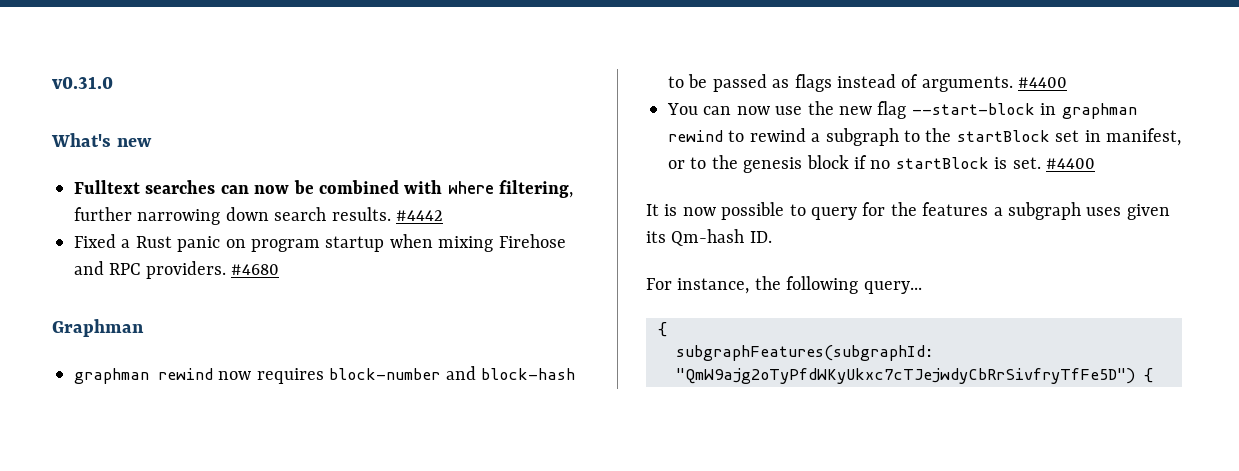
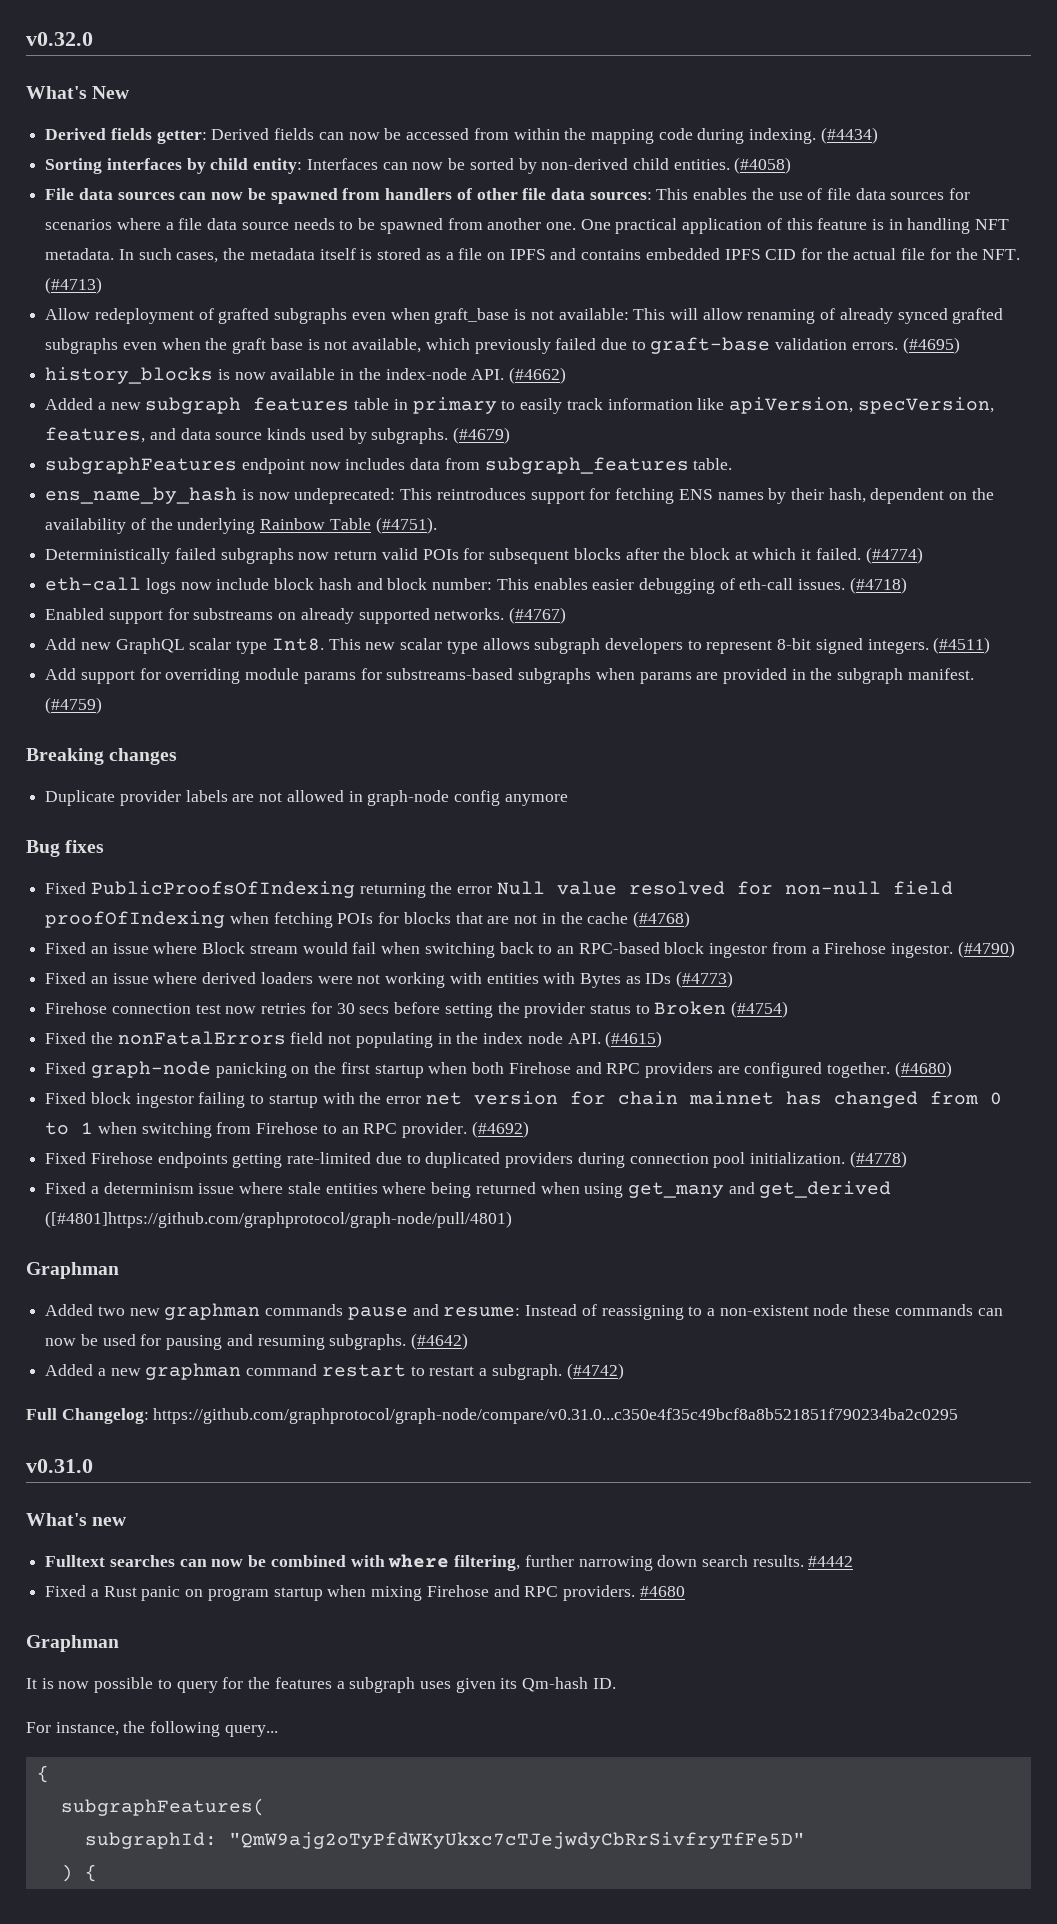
+ v0.32.0
+ What's New
+ Derived fields getter: Derived fields can now be accessed from within the mapping code during indexing. (#4434)
+ Sorting interfaces by child entity: Interfaces can now be sorted by non-derived child entities. (#4058)
+ File data sources can now be spawned from handlers of other file data sources: This enables the use of file data sources for scenarios where a file data source needs to be spawned from another one. One practical application of this feature is in handling NFT metadata. In such cases, the metadata itself is stored as a file on IPFS and contains embedded IPFS CID for the actual file for the NFT. (#4713)
+ Allow redeployment of grafted subgraphs even when graft_base is not available: This will allow renaming of already synced grafted subgraphs even when the graft base is not available, which previously failed due to graft-base validation errors. (#4695)
+ history_blocks is now available in the index-node API. (#4662)
+ Added a new subgraph features table in primary to easily track information like apiVersion, specVersion, features, and data source kinds used by subgraphs. (#4679)
+ subgraphFeatures endpoint now includes data from subgraph_features table.
+ ens_name_by_hash is now undeprecated: This reintroduces support for fetching ENS names by their hash, dependent on the availability of the underlying Rainbow Table (#4751).
+ Deterministically failed subgraphs now return valid POIs for subsequent blocks after the block at which it failed. (#4774)
+ eth-call logs now include block hash and block number: This enables easier debugging of eth-call issues. (#4718)
+ Enabled support for substreams on already supported networks. (#4767)
+ Add new GraphQL scalar type Int8. This new scalar type allows subgraph developers to represent 8-bit signed integers. (#4511)
+ Add support for overriding module params for substreams-based subgraphs when params are provided in the subgraph manifest. (#4759)
+ Breaking changes
+ Duplicate provider labels are not allowed in graph-node config anymore
+ Bug fixes
+ Fixed PublicProofsOfIndexing returning the error Null value resolved for non-null field proofOfIndexing when fetching POIs for blocks that are not in the cache (#4768)
+ Fixed an issue where Block stream would fail when switching back to an RPC-based block ingestor from a Firehose ingestor. (#4790)
+ Fixed an issue where derived loaders were not working with entities with Bytes as IDs (#4773)
+ Firehose connection test now retries for 30 secs before setting the provider status to Broken (#4754)
+ Fixed the nonFatalErrors field not populating in the index node API. (#4615)
+ Fixed graph-node panicking on the first startup when both Firehose and RPC providers are configured together. (#4680)
+ Fixed block ingestor failing to startup with the error net version for chain mainnet has changed from 0 to 1 when switching from Firehose to an RPC provider. (#4692)
+ Fixed Firehose endpoints getting rate-limited due to duplicated providers during connection pool initialization. (#4778)
+ Fixed a determinism issue where stale entities where being returned when using get_many and get_derived ([#4801]https://github.com/graphprotocol/graph-node/pull/4801)
+ Graphman
+ Added two new graphman commands pause and resume: Instead of reassigning to a non-existent node these commands can now be used for pausing and resuming subgraphs. (#4642)
+ Added a new graphman command restart to restart a subgraph. (#4742)
+ Full Changelog: https://github.com/graphprotocol/graph-node/compare/v0.31.0...c350e4f35c49bcf8a8b521851f790234ba2c0295
- graphman rewind now requires block-number and block-hash to be passed as flags instead of arguments. #4400
- You can now use the new flag --start-block in graphman rewind to rewind a subgraph to the startBlock set in manifest, or to the genesis block if no startBlock is set. #4400
- subgraphFeatures(subgraphId: "QmW9ajg2oTyPfdWKyUkxc7cTJejwdyCbRrSivfryTfFe5D") {
+ subgraphFeatures(
+ subgraphId: "QmW9ajg2oTyPfdWKyUkxc7cTJejwdyCbRrSivfryTfFe5D"
+ ) {

